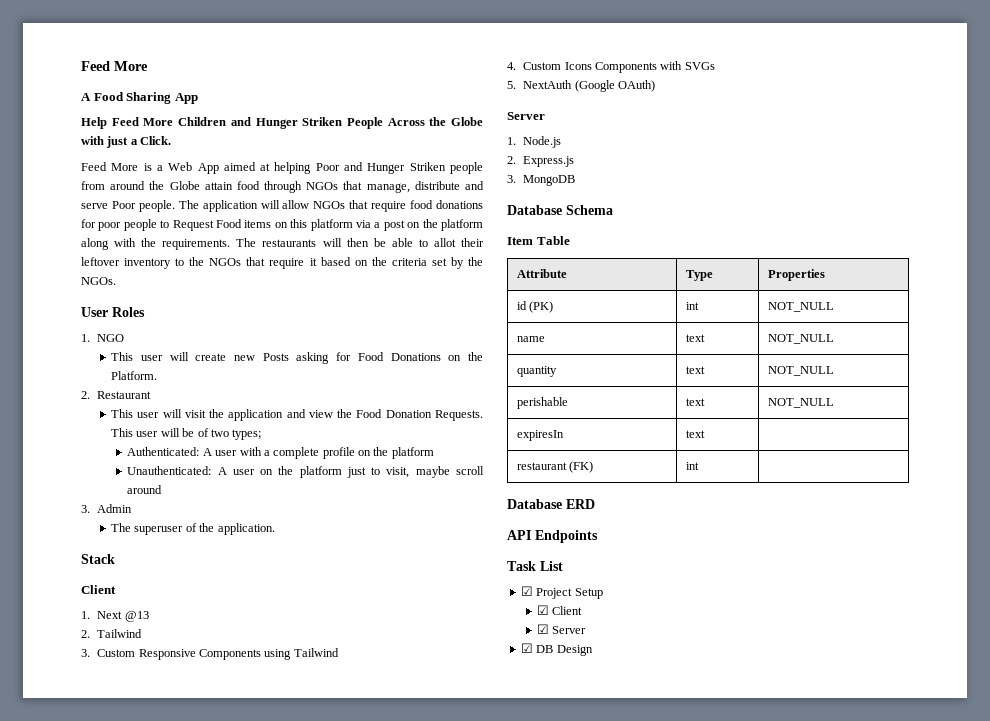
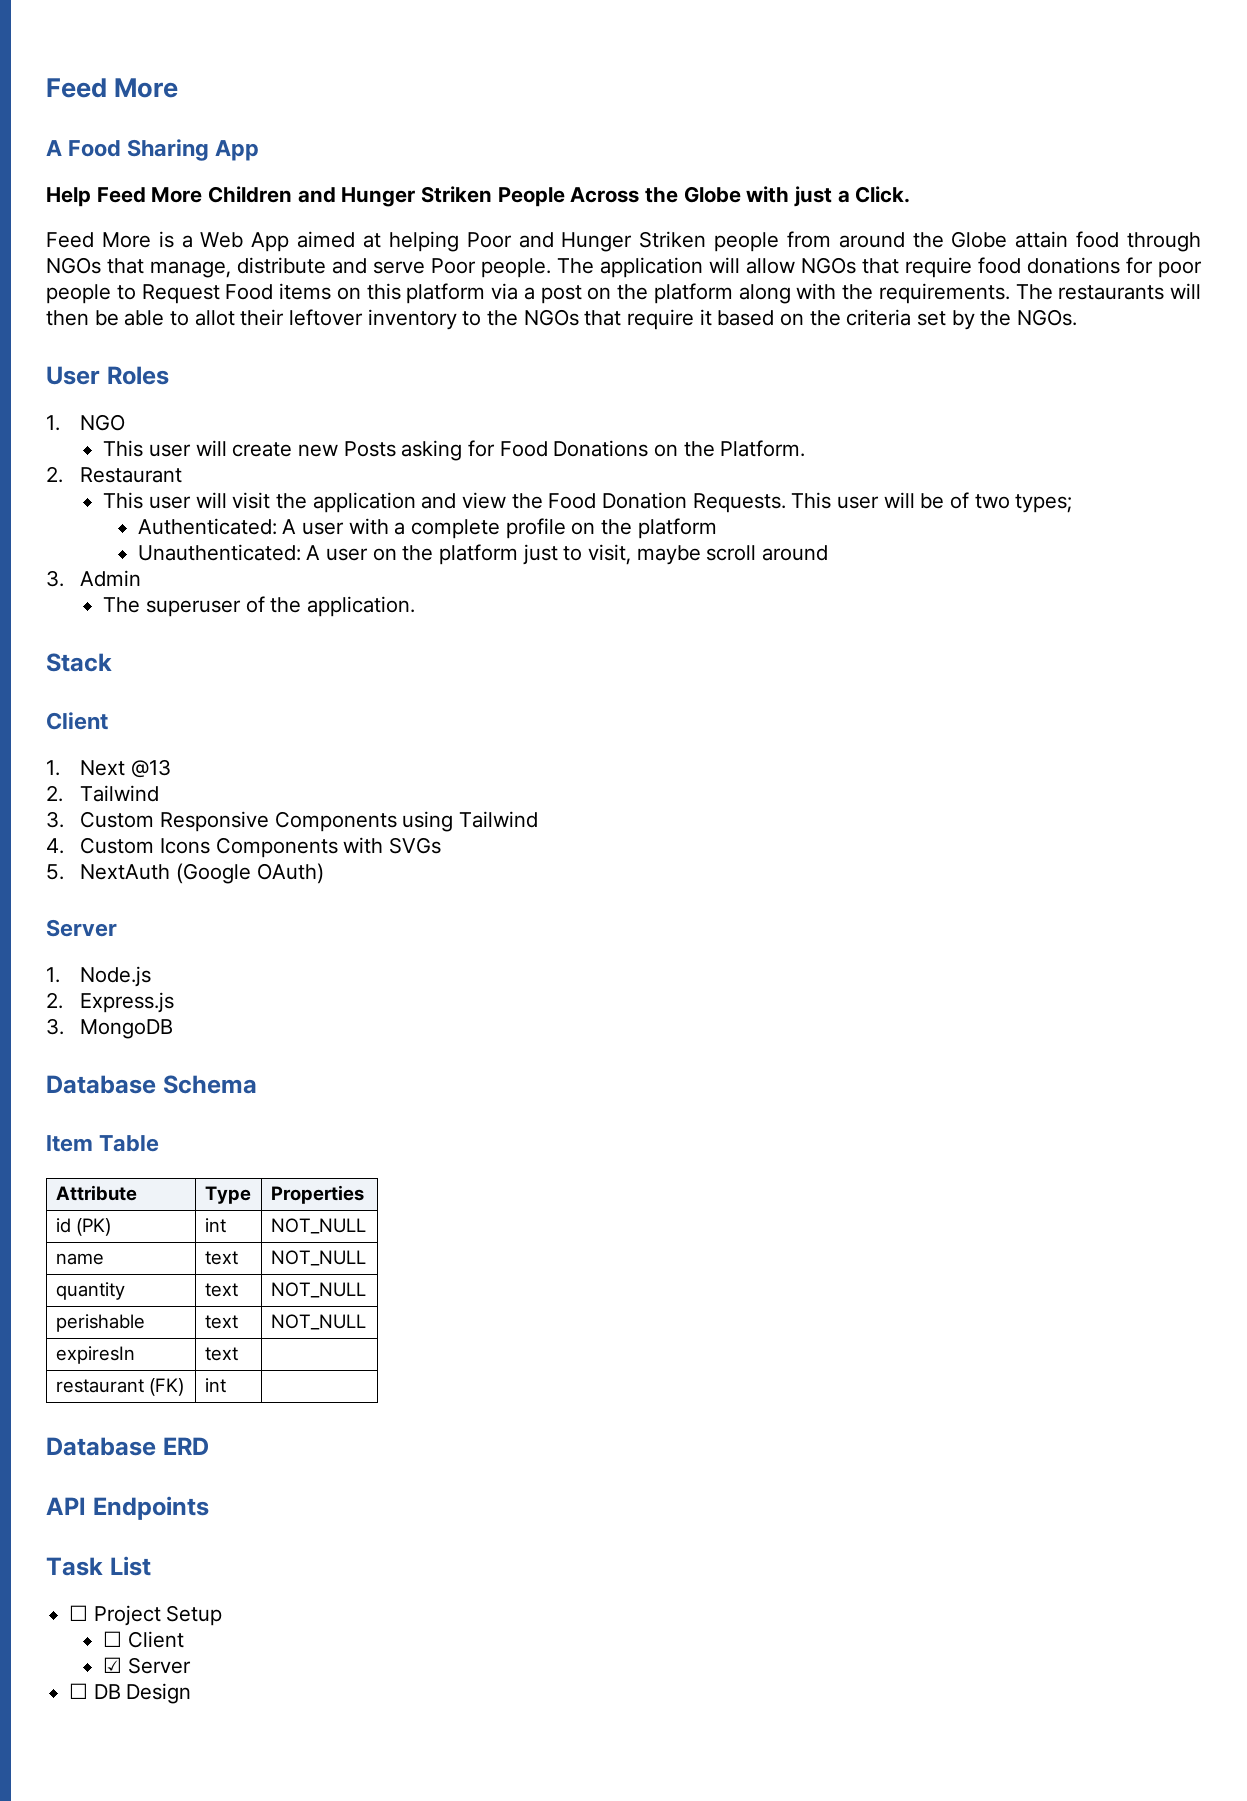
- ☑ Project Setup
+ ☐ Project Setup
- ☑ Client
+ ☐ Client
- ☑ DB Design
+ ☐ DB Design

